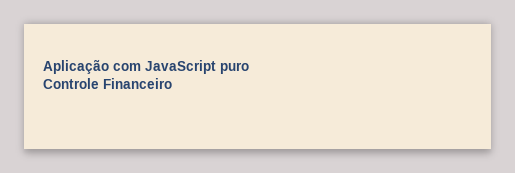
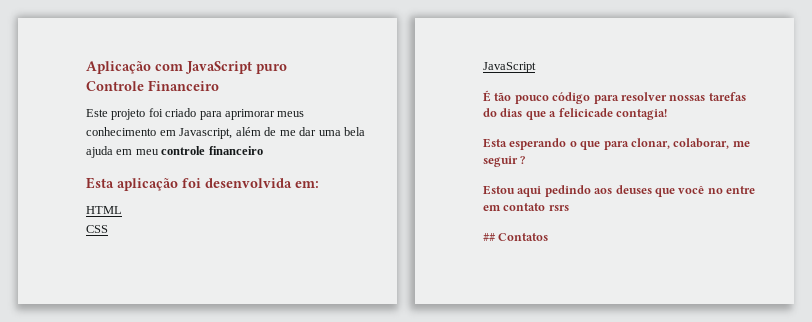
+ Este projeto foi criado para aprimorar meus conhecimento em Javascript, além de me dar uma bela ajuda em meu controle financeiro
+ Esta aplicação foi desenvolvida em:
+ HTML
+ CSS
+ JavaScript
+ É tão pouco código para resolver nossas tarefas do dias que a felicicade contagia!
+ Esta esperando o que para clonar, colaborar, me seguir ?
+ Estou aqui pedindo aos deuses que você no entre em contato rsrs
+ ## Contatos

